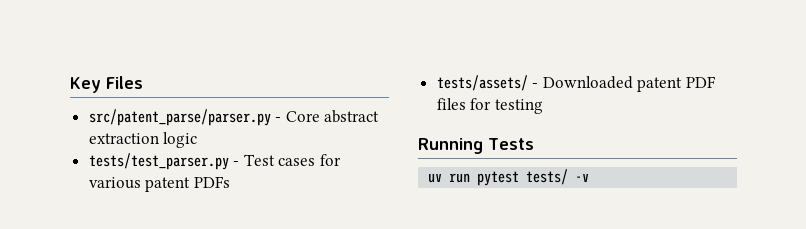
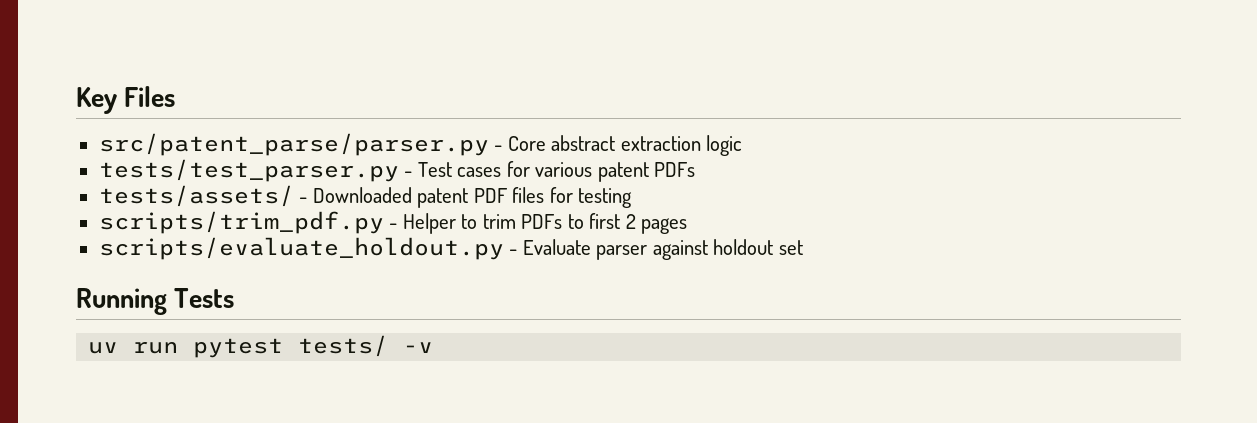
+ scripts/trim_pdf.py - Helper to trim PDFs to first 2 pages
+ scripts/evaluate_holdout.py - Evaluate parser against holdout set

